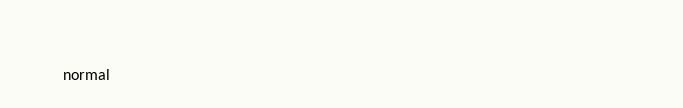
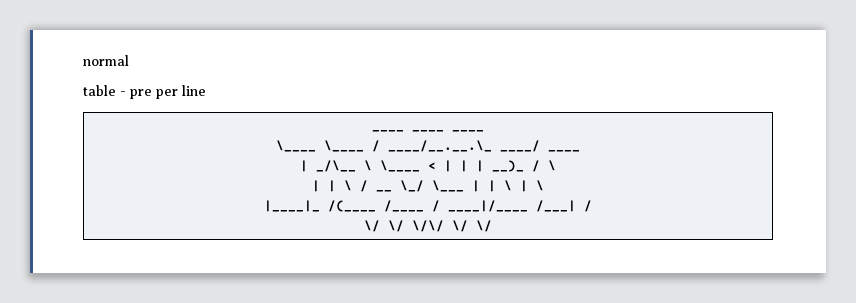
+ table - pre per line
+ ____ ____ ____
+ \____ \____ / ____/__.__.\_ ____/ ____
+ | _/\__ \ \____ < | | | __)_ / \
+ | | \ / __ \_/ \___ | | \ | \
+ |____|_ /(____ /____ / ____|/____ /___| /
+ \/ \/ \/\/ \/ \/

